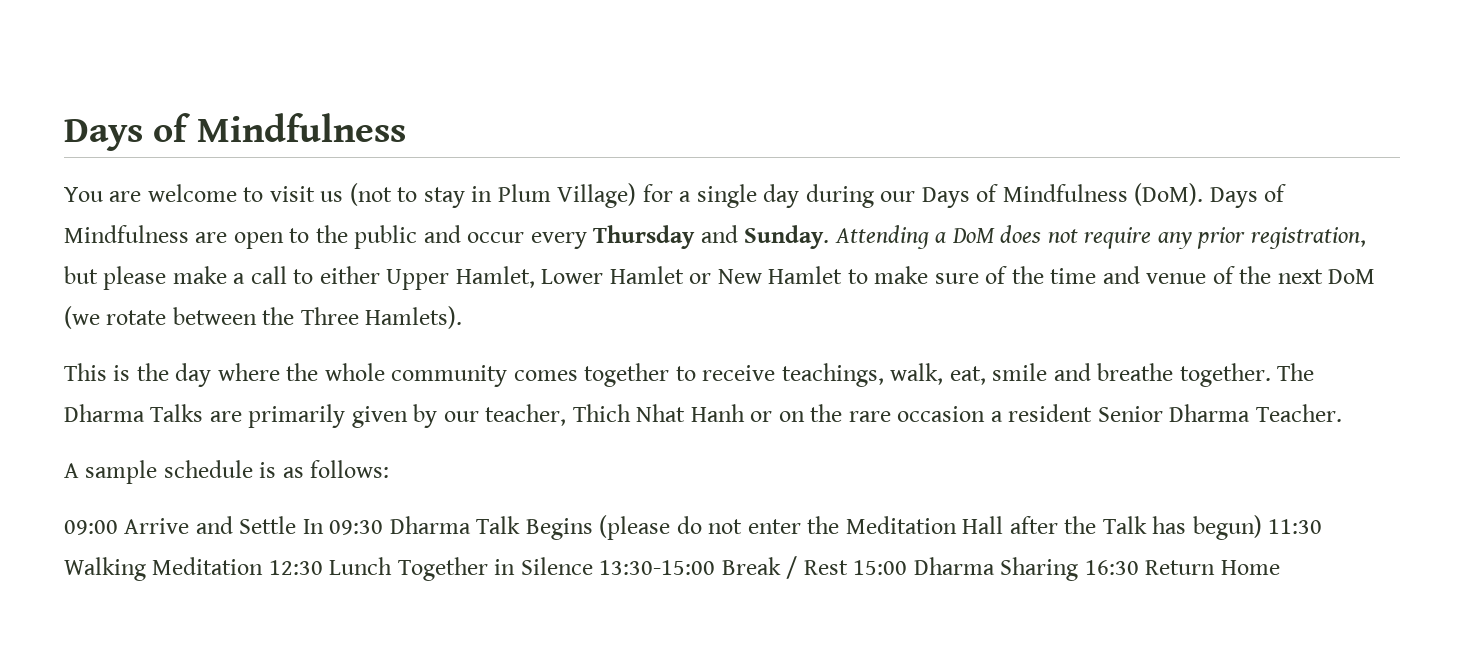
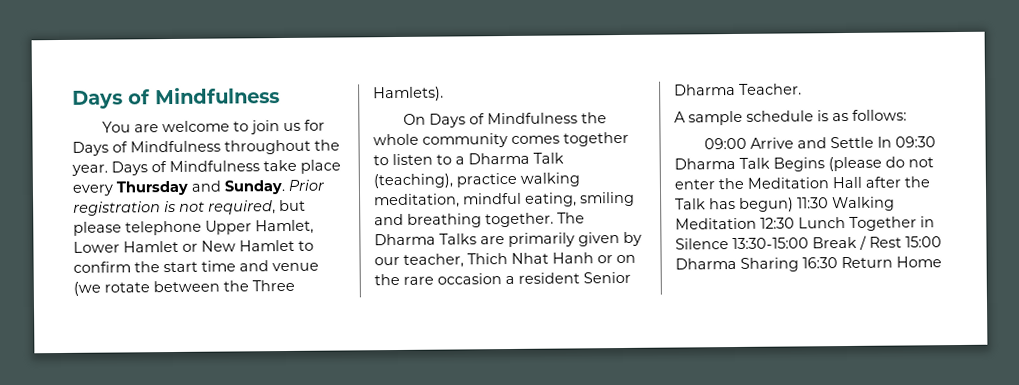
- You are welcome to visit us (not to stay in Plum Village) for a single day during our Days of Mindfulness (DoM). Days of Mindfulness are open to the public and occur every Thursday and Sunday. Attending a DoM does not require any prior registration, but please make a call to either Upper Hamlet, Lower Hamlet or New Hamlet to make sure of the time and venue of the next DoM (we rotate between the Three Hamlets).
+ You are welcome to join us for Days of Mindfulness throughout the year. Days of Mindfulness take place every Thursday and Sunday. Prior registration is not required, but please telephone Upper Hamlet, Lower Hamlet or New Hamlet to confirm the start time and venue (we rotate between the Three Hamlets).
- This is the day where the whole community comes together to receive teachings, walk, eat, smile and breathe together.
+ On Days of Mindfulness the whole community comes together to listen to a Dharma Talk (teaching), practice walking meditation, mindful eating, smiling and breathing together.

